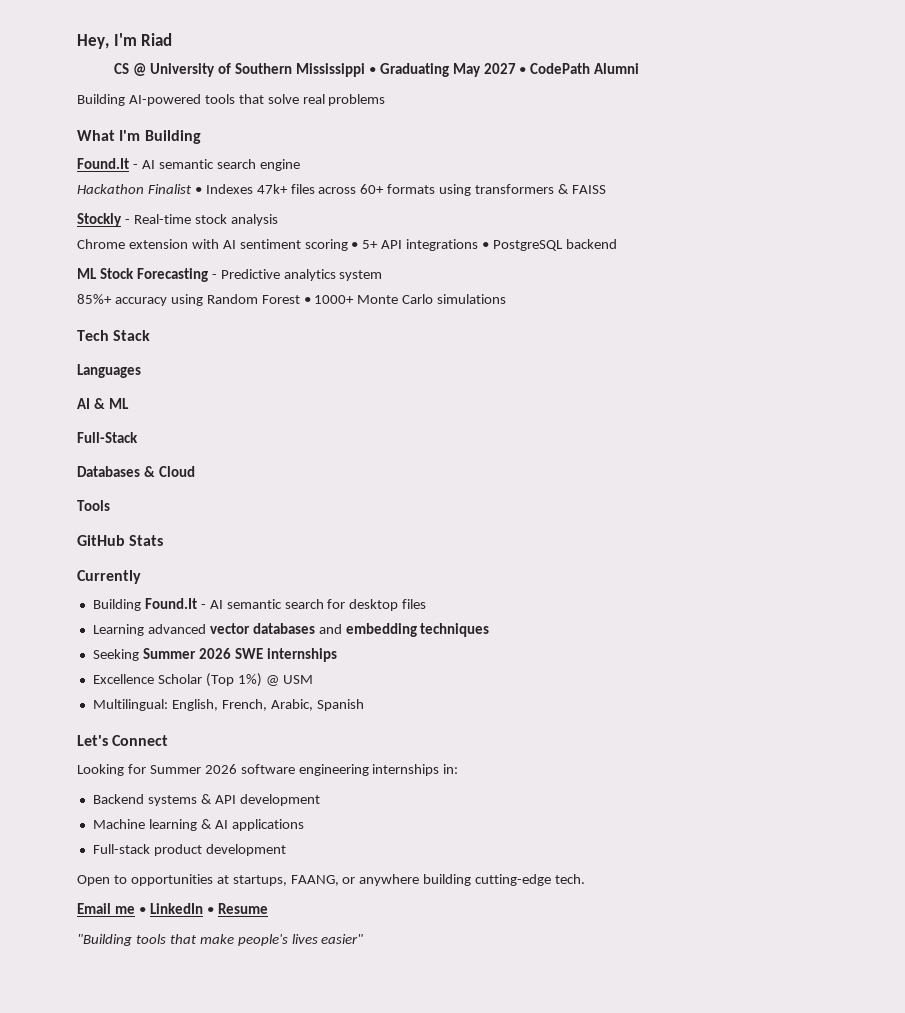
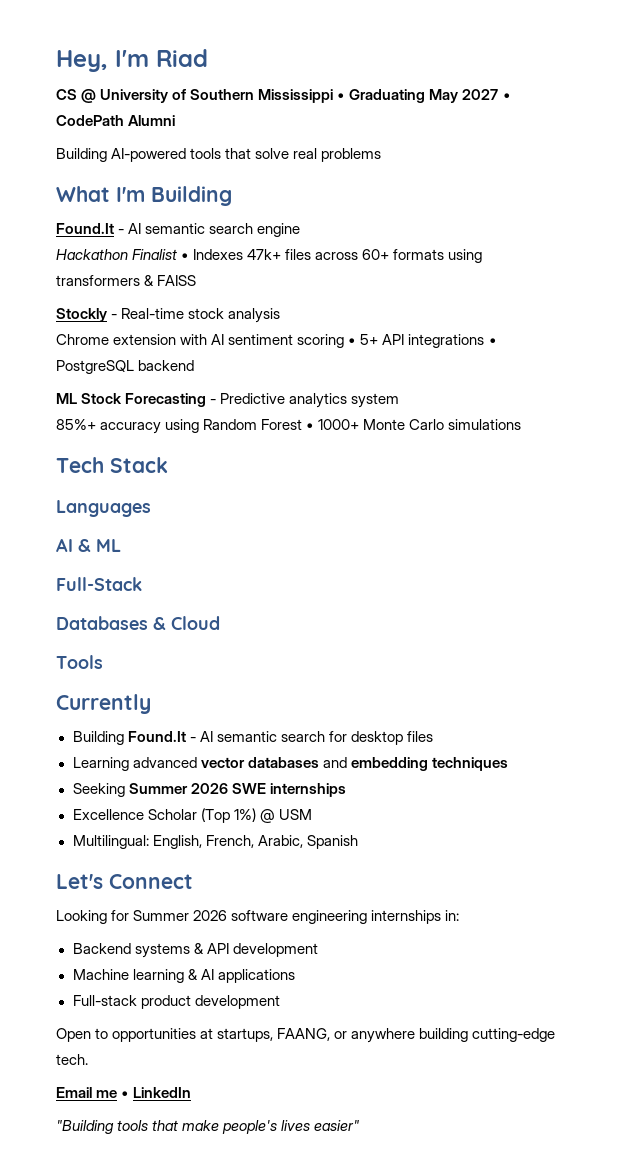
- GitHub Stats
- Email me • LinkedIn • Resume
+ Email me • LinkedIn

